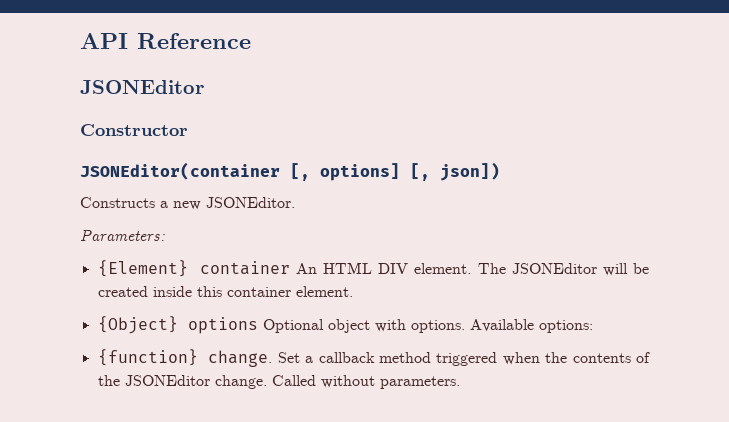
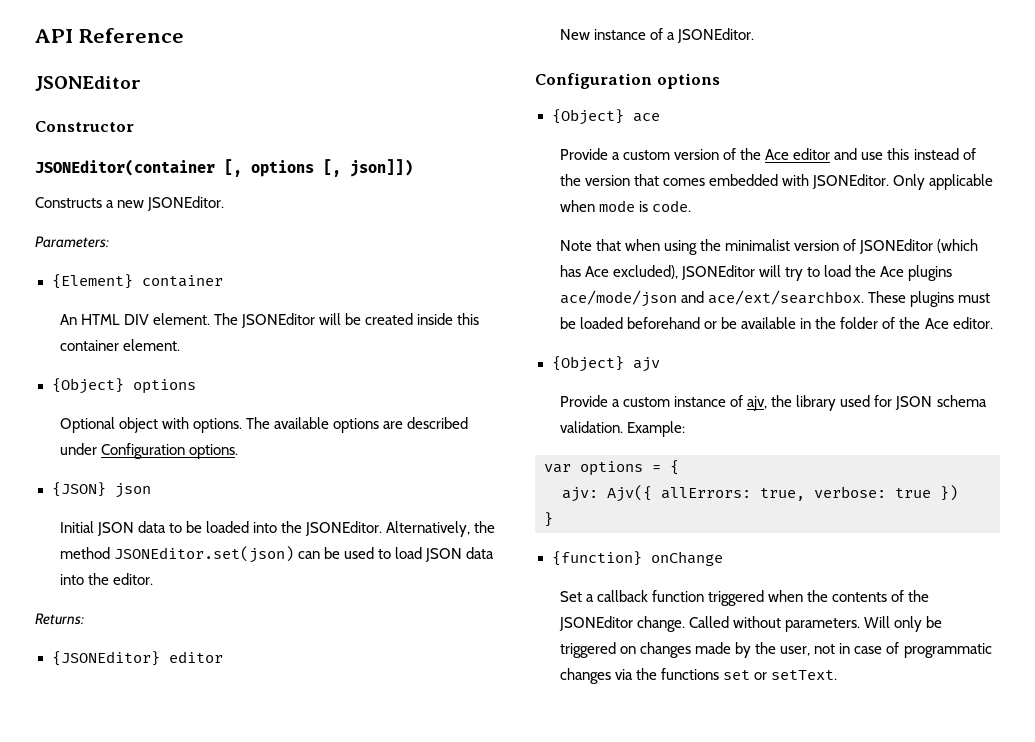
- JSONEditor(container [, options] [, json])
+ JSONEditor(container [, options [, json]])
- {Element} container An HTML DIV element.
+ {Element} container
+ An HTML DIV element.
- {Object} options Optional object with options.
+ {Object} options
+ Optional object with options.
- Available options:
+ The available options are described under Configuration options.
+ {JSON} json
+ Initial JSON data to be loaded into the JSONEditor. Alternatively, the method JSONEditor.set(json) can be used to load JSON data into the editor.
+ Returns:
+ {JSONEditor} editor
+ New instance of a JSONEditor.
+ Configuration options
+ {Object} ace
+ Provide a custom version of the Ace editor and use this instead of the version that comes embedded with JSONEditor. Only applicable when mode is code.
+ Note that when using the minimalist version of JSONEditor (which has Ace excluded), JSONEditor will try to load the Ace plugins ace/mode/json and ace/ext/searchbox. These plugins must be loaded beforehand or be available in the folder of the Ace editor.
+ {Object} ajv
+ Provide a custom instance of ajv, the library used for JSON schema validation. Example:
+ var options = {
+ ajv: Ajv({ allErrors: true, verbose: true })
+ }
- {function} change. Set a callback method triggered when the contents of the JSONEditor change.
+ {function} onChange
+ Set a callback function triggered when the contents of the JSONEditor change.
+ Will only be triggered on changes made by the user, not in case of programmatic changes via the functions set or setText.

